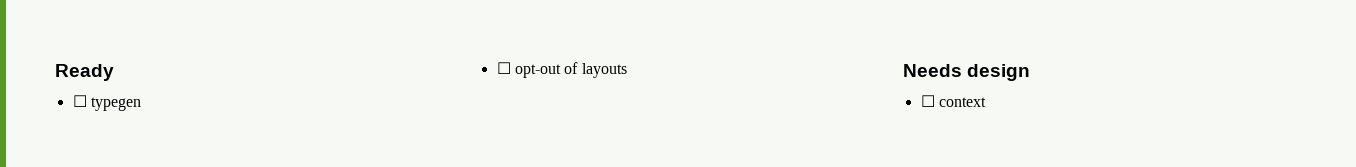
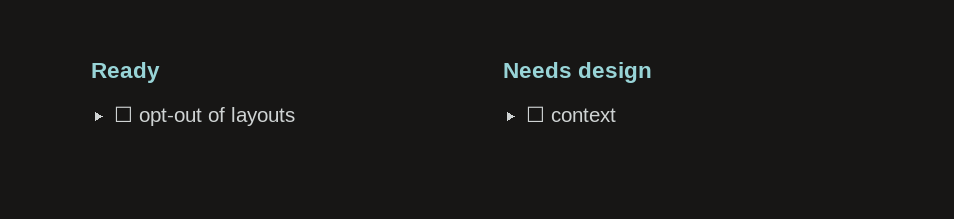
- ☐ typegen

